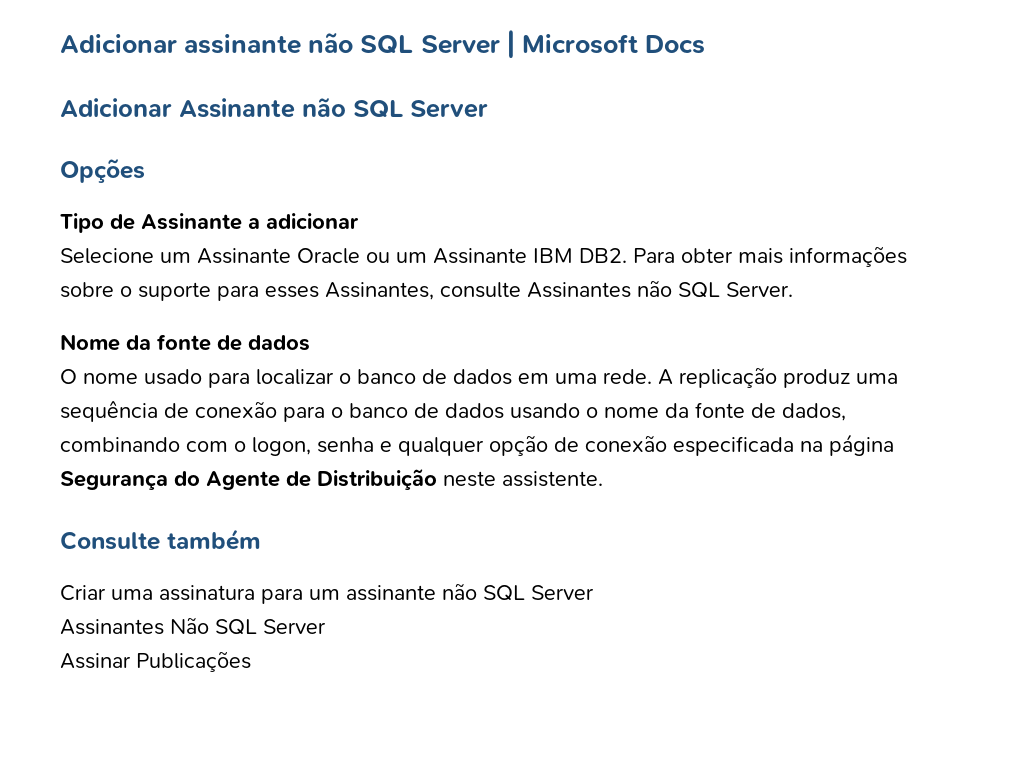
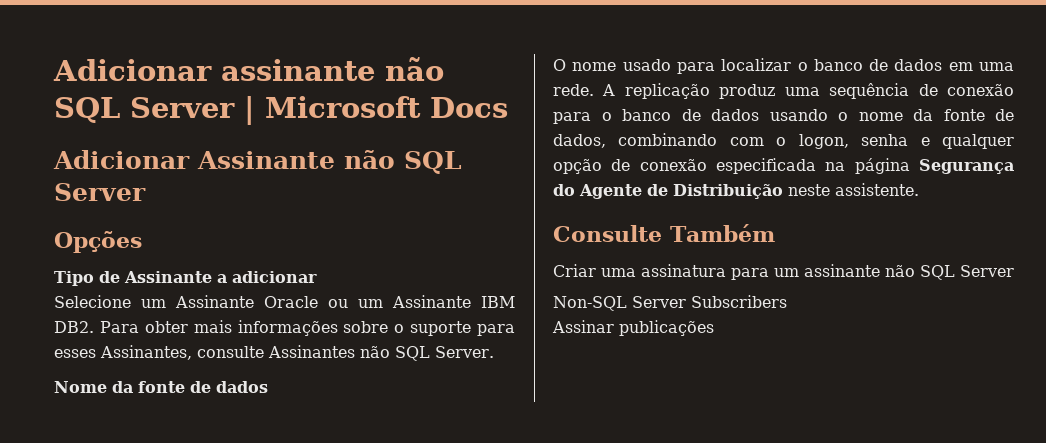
- Consulte também
+ Consulte Também
- Assinantes Não SQL Server
+ Non-SQL Server Subscribers
- Assinar Publicações
+ Assinar publicações

